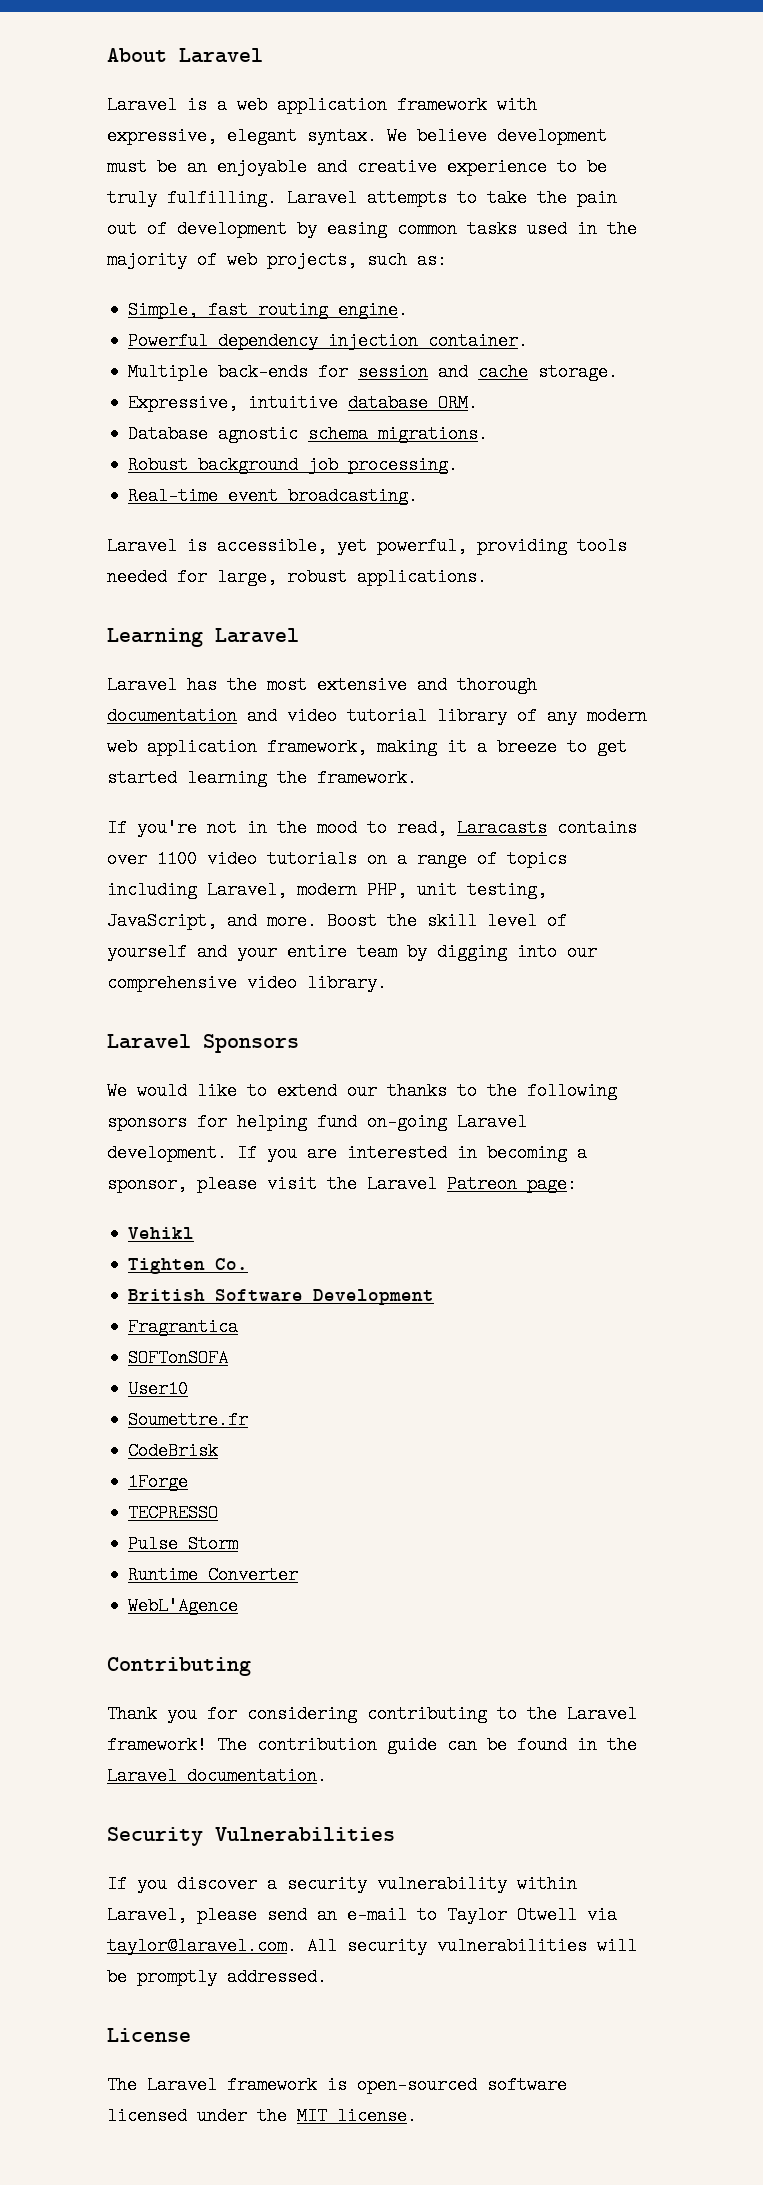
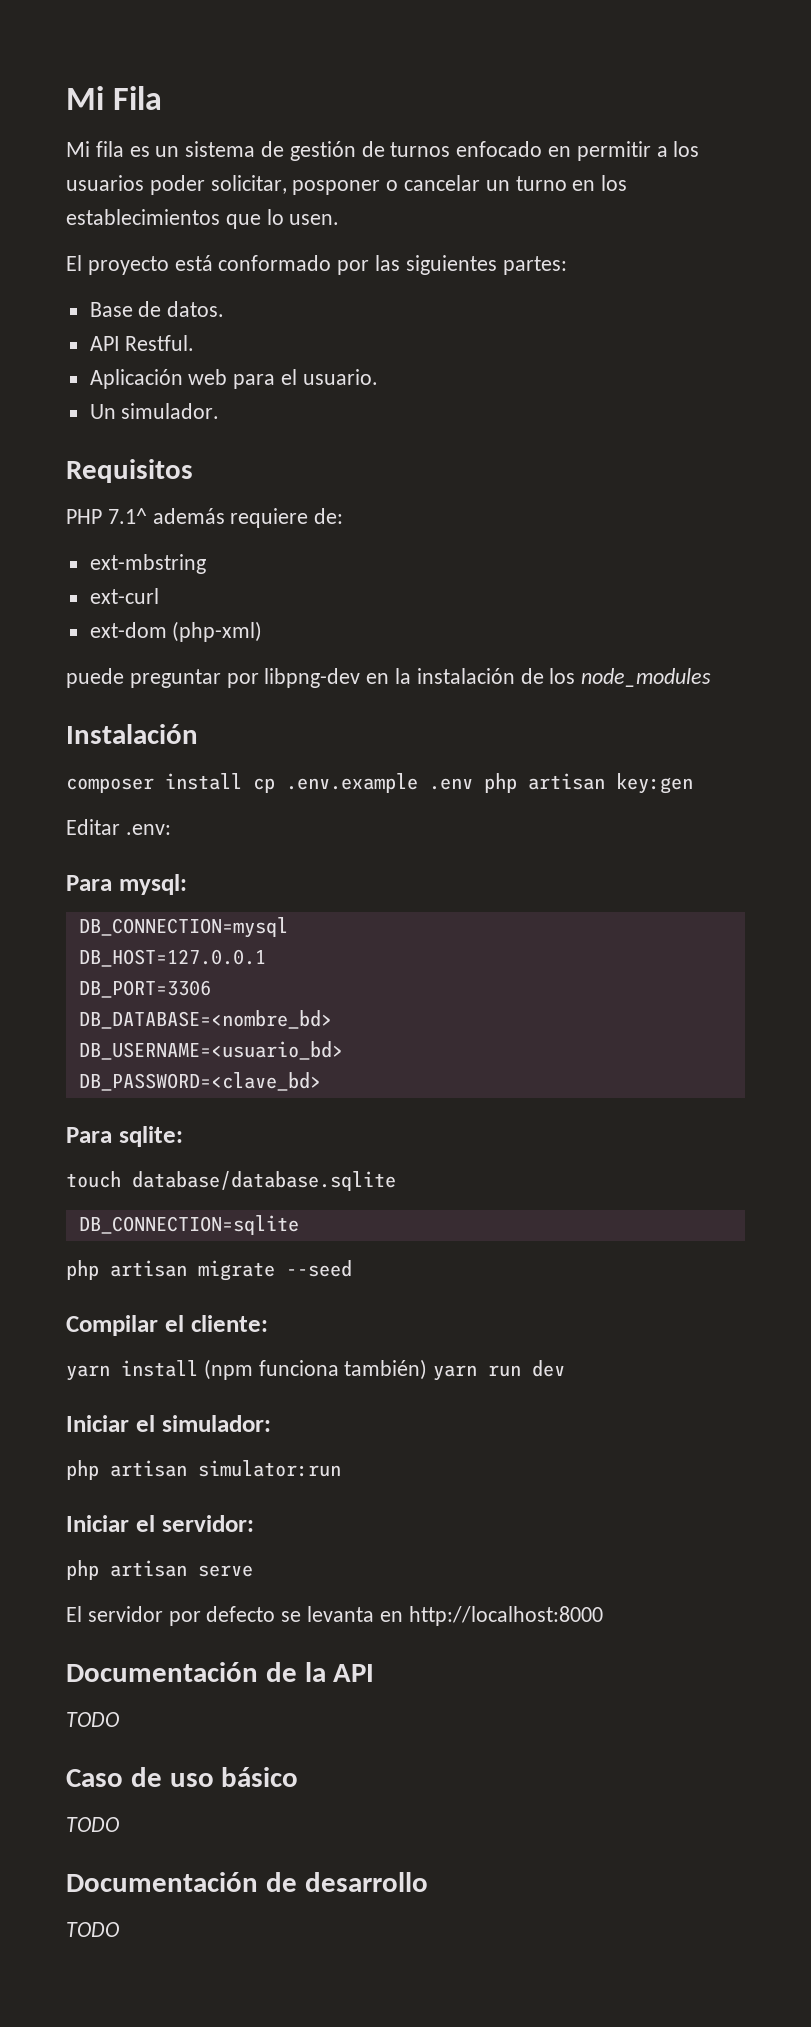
- About Laravel
- Laravel is a web application framework with expressive, elegant syntax. We believe development must be an enjoyable and creative experience to be truly fulfilling. Laravel attempts to take the pain out of development by easing common tasks used in the majority of web projects, such as:
- Simple, fast routing engine.
- Powerful dependency injection container.
- Multiple back-ends for session and cache storage.
- Expressive, intuitive database ORM.
- Database agnostic schema migrations.
- Robust background job processing.
- Real-time event broadcasting.
- Laravel is accessible, yet powerful, providing tools needed for large, robust applications.
- Learning Laravel
- Laravel has the most extensive and thorough documentation and video tutorial library of any modern web application framework, making it a breeze to get started learning the framework.
- If you're not in the mood to read, Laracasts contains over 1100 video tutorials on a range of topics including Laravel, modern PHP, unit testing, JavaScript, and more. Boost the skill level of yourself and your entire team by digging into our comprehensive video library.
- Laravel Sponsors
- We would like to extend our thanks to the following sponsors for helping fund on-going Laravel development. If you are interested in becoming a sponsor, please visit the Laravel Patreon page:
- Vehikl
- Tighten Co.
- British Software Development
- Fragrantica
- SOFTonSOFA
- User10
- Soumettre.fr
- CodeBrisk
- 1Forge
- TECPRESSO
- Pulse Storm
- Runtime Converter
- WebL'Agence
- Contributing
- Thank you for considering contributing to the Laravel framework! The contribution guide can be found in the Laravel documentation.
- Security Vulnerabilities
- If you discover a security vulnerability within Laravel, please send an e-mail to Taylor Otwell via taylor@laravel.com. All security vulnerabilities will be promptly addressed.
- License
- The Laravel framework is open-sourced software licensed under the MIT license.
+ Mi Fila
+ Mi fila es un sistema de gestión de turnos enfocado en permitir a los usuarios poder solicitar, posponer o cancelar un turno en los establecimientos que lo usen.
+ El proyecto está conformado por las siguientes partes:
+ Base de datos.
+ API Restful.
+ Aplicación web para el usuario.
+ Un simulador.
+ Requisitos
+ PHP 7.1^ además requiere de:
+ ext-mbstring
+ ext-curl
+ ext-dom (php-xml)
+ puede preguntar por libpng-dev en la instalación de los node_modules
+ Instalación
+ composer install cp .env.example .env php artisan key:gen
+ Editar .env:
+ Para mysql:
+ DB_CONNECTION=mysql
+ DB_HOST=127.0.0.1
+ DB_PORT=3306
+ DB_DATABASE=<nombre_bd>
+ DB_USERNAME=<usuario_bd>
+ DB_PASSWORD=<clave_bd>
+ Para sqlite:
+ touch database/database.sqlite
+ DB_CONNECTION=sqlite
+ php artisan migrate --seed
+ Compilar el cliente:
+ yarn install (npm funciona también) yarn run dev
+ Iniciar el simulador:
+ php artisan simulator:run
+ Iniciar el servidor:
+ php artisan serve
+ El servidor por defecto se levanta en http://localhost:8000
+ Documentación de la API
+ TODO
+ Caso de uso básico
+ TODO
+ Documentación de desarrollo
+ TODO

